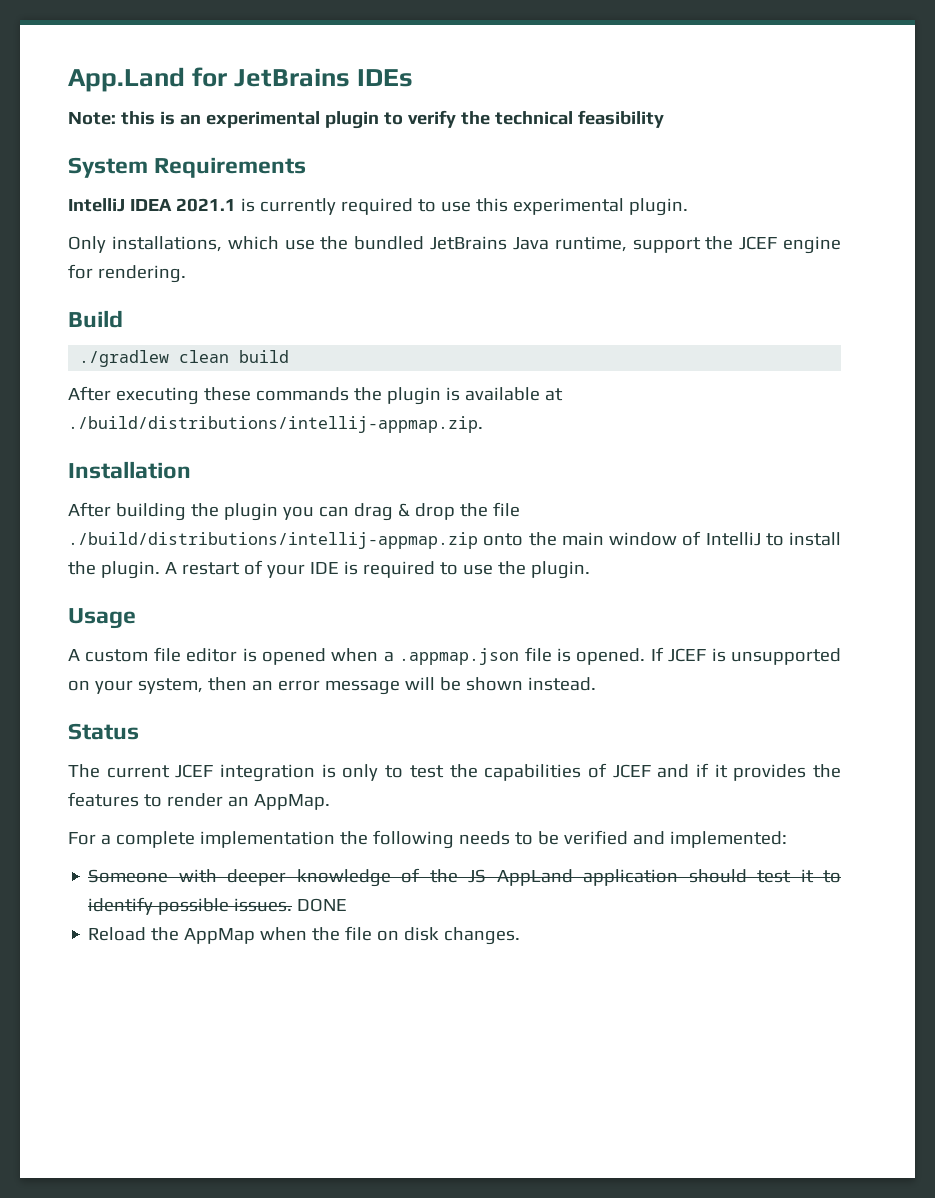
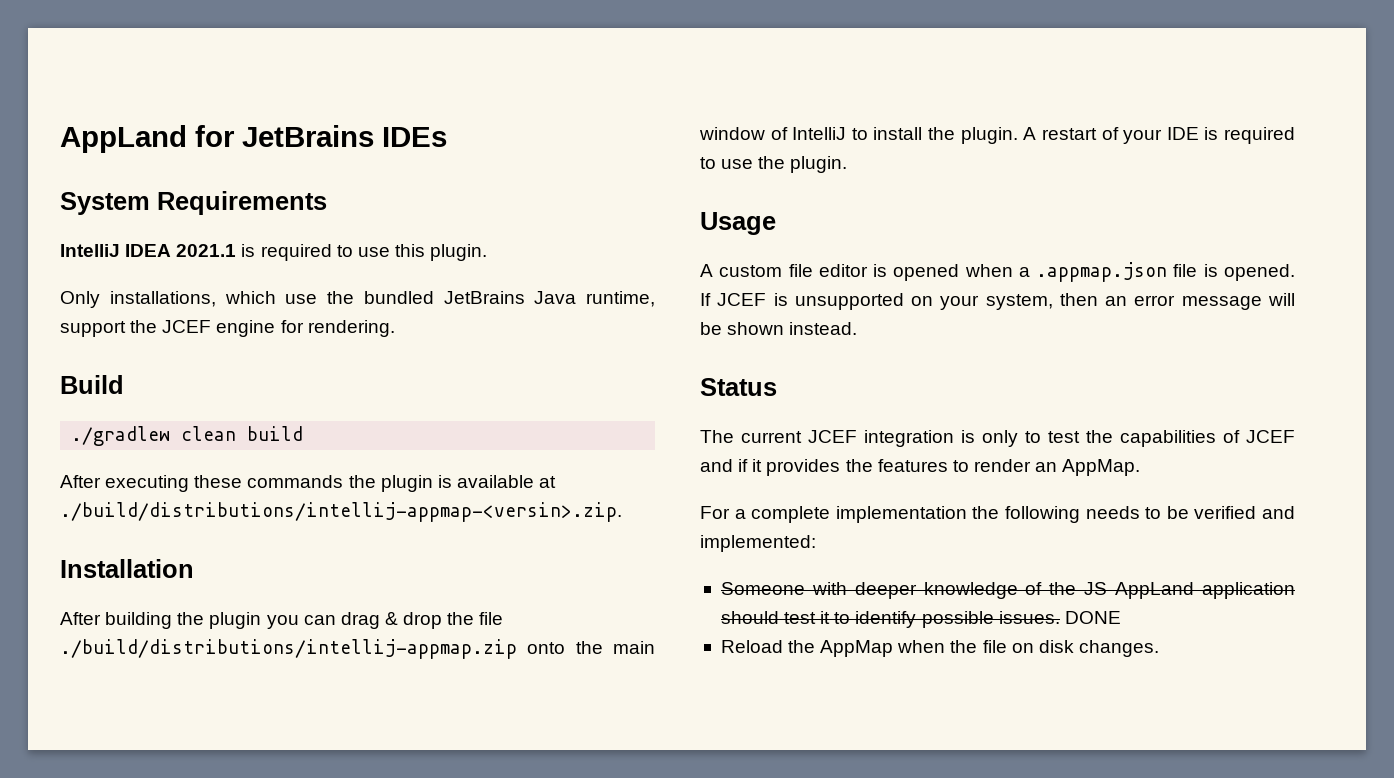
- App.Land for JetBrains IDEs
+ AppLand for JetBrains IDEs
- Note: this is an experimental plugin to verify the technical feasibility
- IntelliJ IDEA 2021.1 is currently required to use this experimental plugin.
+ IntelliJ IDEA 2021.1 is required to use this plugin.
- After executing these commands the plugin is available at ./build/distributions/intellij-appmap.zip.
+ After executing these commands the plugin is available at ./build/distributions/intellij-appmap-<versin>.zip.

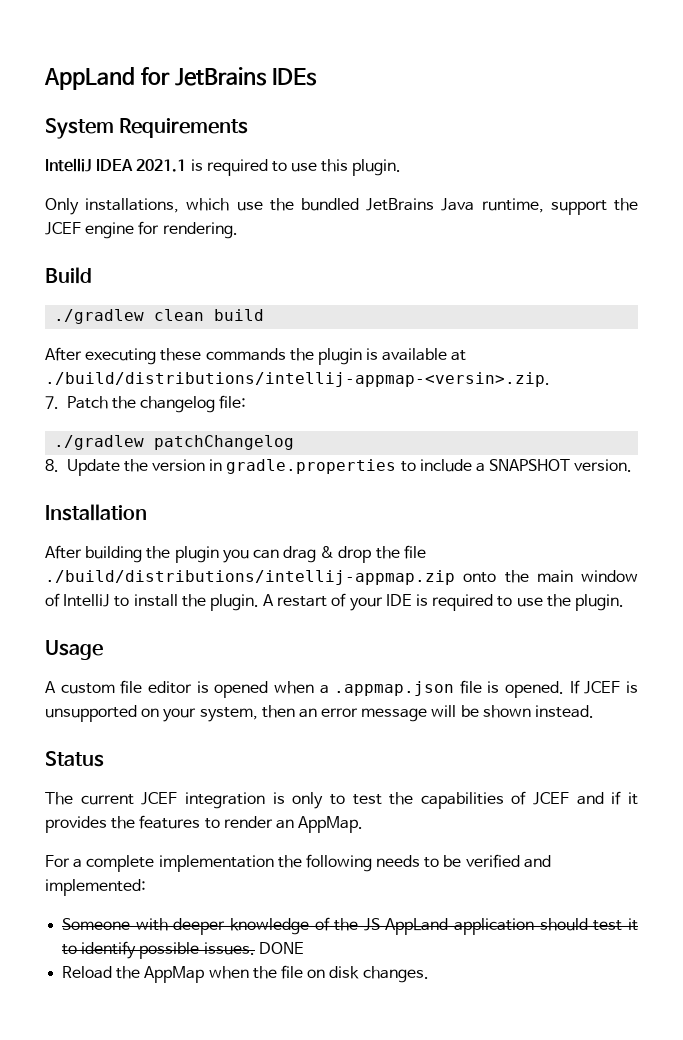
+ 7. Patch the changelog file:
+ ./gradlew patchChangelog
+ 8. Update the version in gradle.properties to include a SNAPSHOT version.

